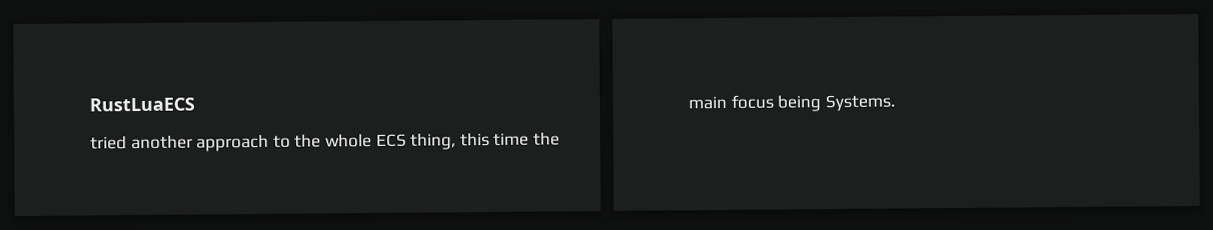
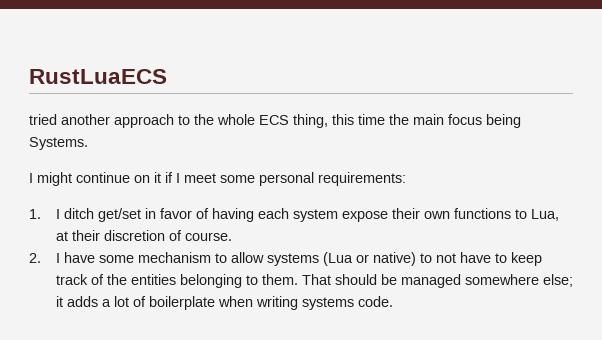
+ I might continue on it if I meet some personal requirements:
+ 1. I ditch get/set in favor of having each system expose their own functions to Lua, at their discretion of course.
+ 2. I have some mechanism to allow systems (Lua or native) to not have to keep track of the entities belonging to them. That should be managed somewhere else; it adds a lot of boilerplate when writing systems code.

